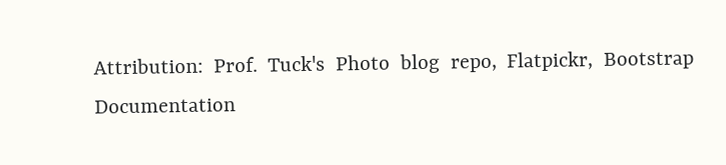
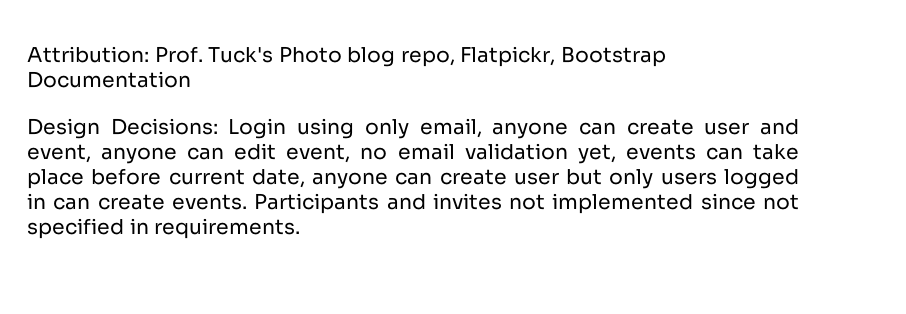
+ Design Decisions: Login using only email, anyone can create user and event, anyone can edit event, no email validation yet, events can take place before current date, anyone can create user but only users logged in can create events. Participants and invites not implemented since not specified in requirements.

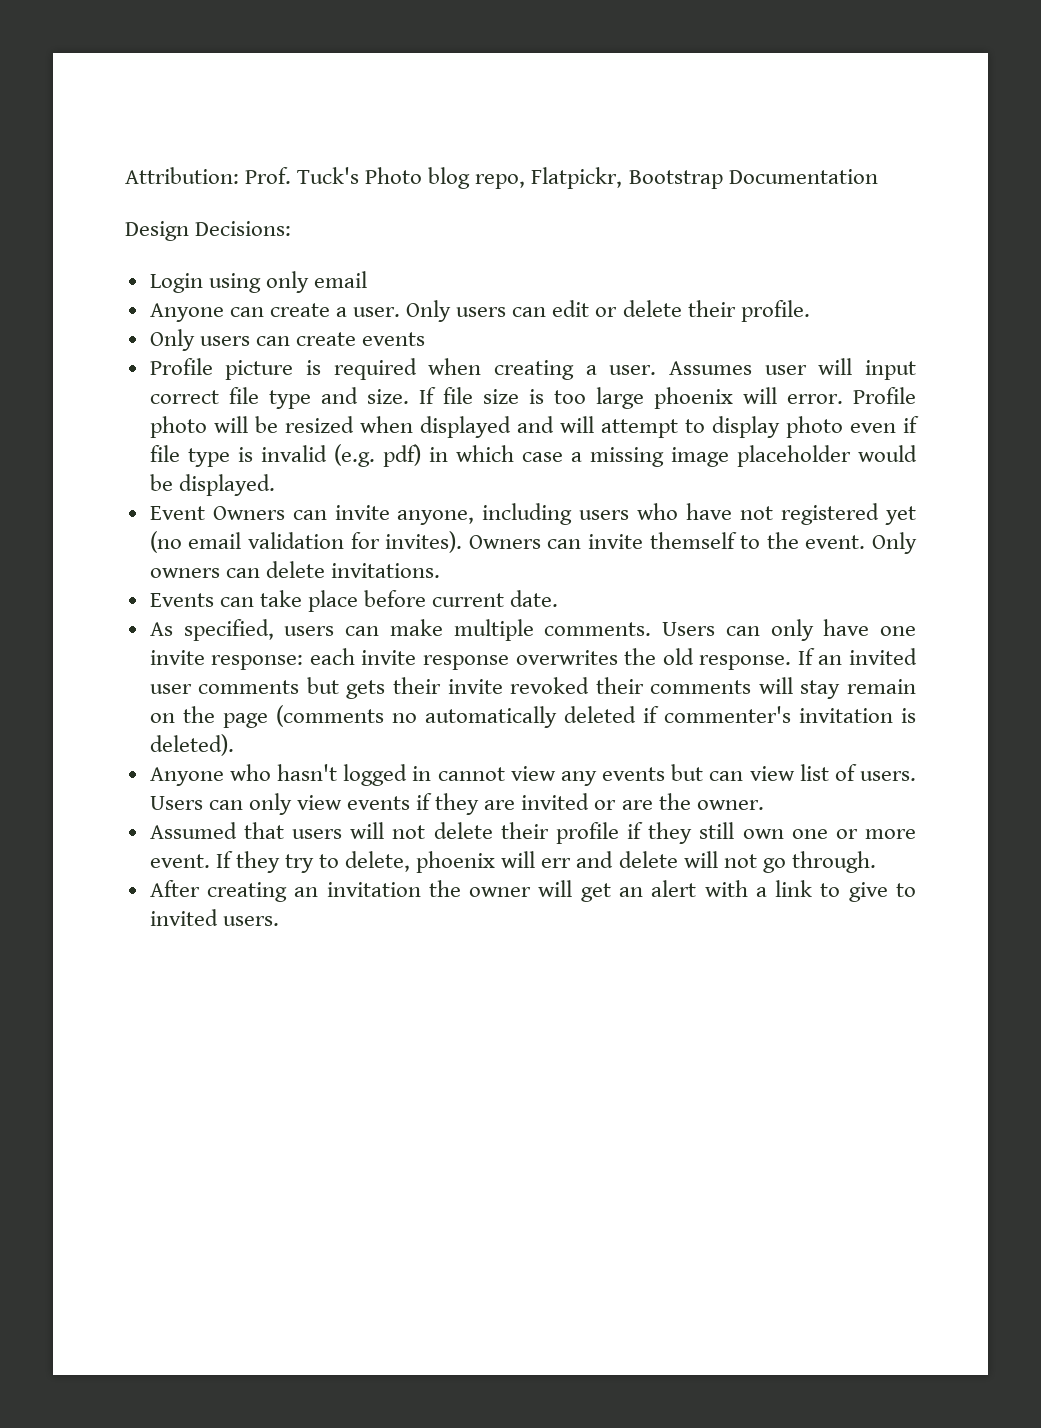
- Design Decisions: Login using only email, anyone can create user and event, anyone can edit event, no email validation yet, events can take place before current date, anyone can create user but only users logged in can create events. Participants and invites not implemented since not specified in requirements.
+ Design Decisions:
+ Login using only email
+ Anyone can create a user. Only users can edit or delete their profile.
+ Only users can create events
+ Profile picture is required when creating a user. Assumes user will input correct file type and size. If file size is too large phoenix will error. Profile photo will be resized when displayed and will attempt to display photo even if file type is invalid (e.g. pdf) in which case a missing image placeholder would be displayed.
+ Event Owners can invite anyone, including users who have not registered yet (no email validation for invites). Owners can invite themself to the event. Only owners can delete invitations.
+ Events can take place before current date.
+ As specified, users can make multiple comments. Users can only have one invite response: each invite response overwrites the old response. If an invited user comments but gets their invite revoked their comments will stay remain on the page (comments no automatically deleted if commenter's invitation is deleted).
+ Anyone who hasn't logged in cannot view any events but can view list of users. Users can only view events if they are invited or are the owner.
+ Assumed that users will not delete their profile if they still own one or more event. If they try to delete, phoenix will err and delete will not go through.
+ After creating an invitation the owner will get an alert with a link to give to invited users.

